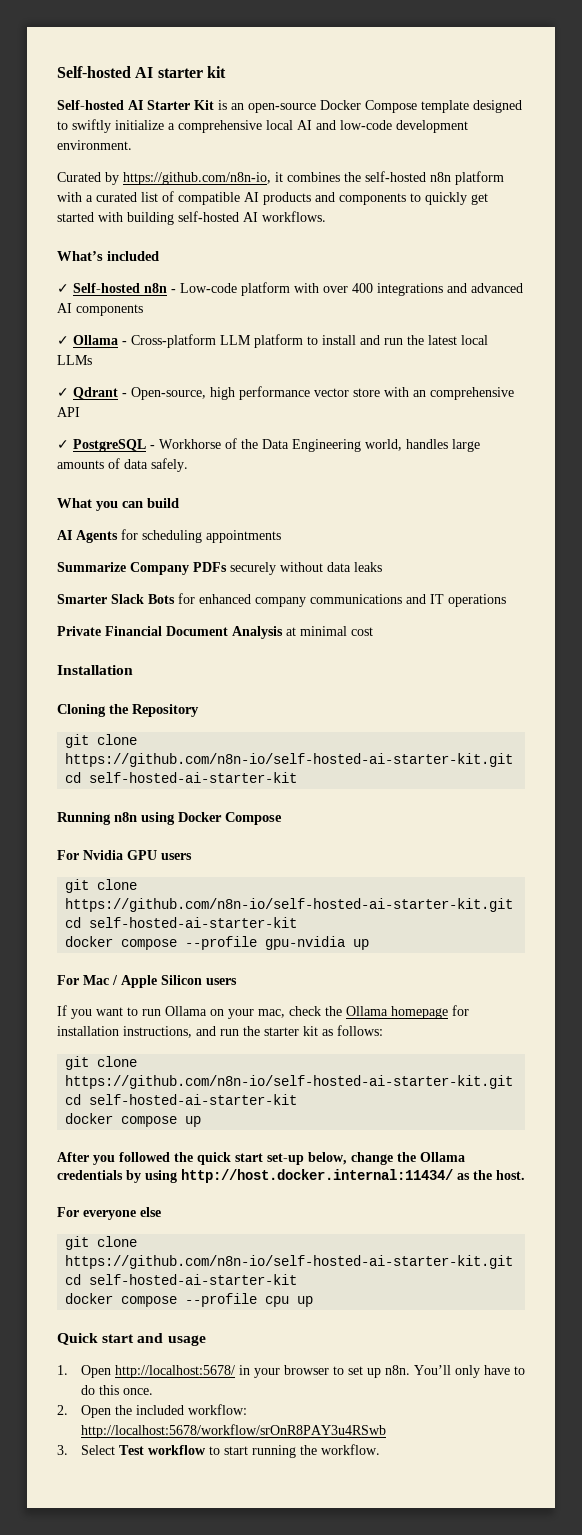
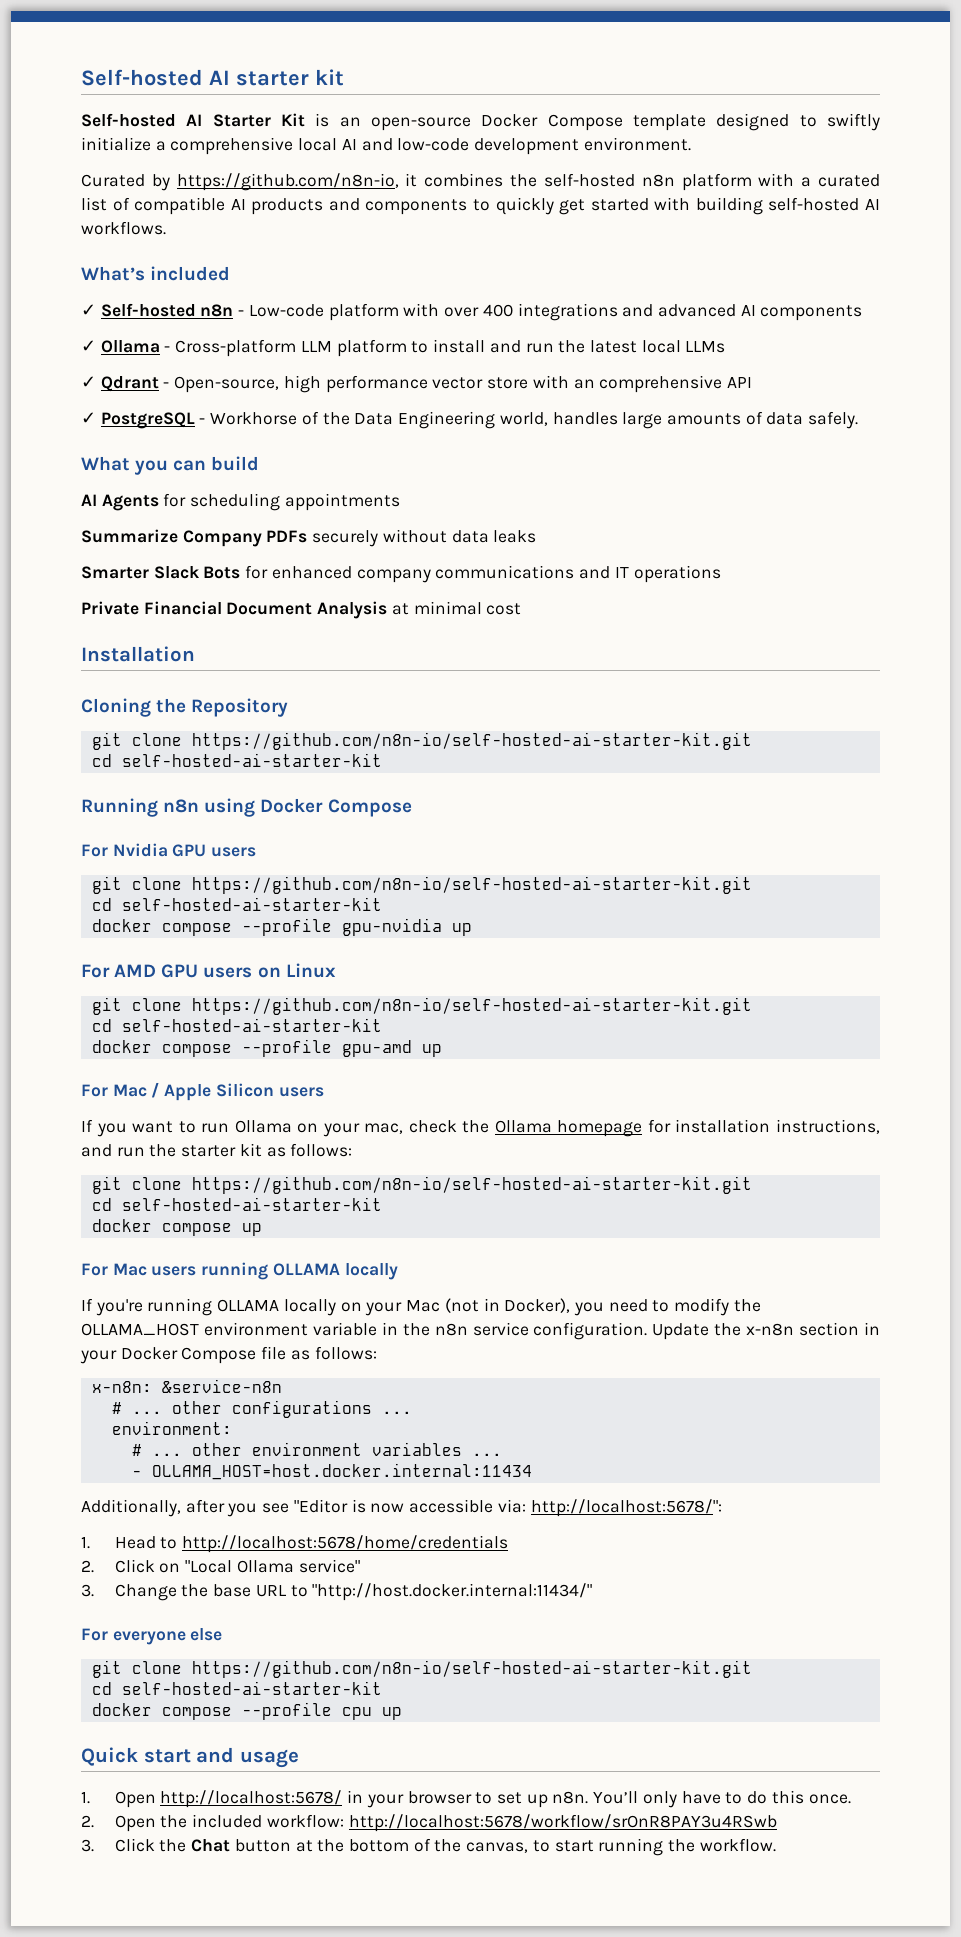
+ For AMD GPU users on Linux
+ git clone https://github.com/n8n-io/self-hosted-ai-starter-kit.git
+ cd self-hosted-ai-starter-kit
+ docker compose --profile gpu-amd up
- After you followed the quick start set-up below, change the Ollama credentials by using http://host.docker.internal:11434/ as the host.
+ For Mac users running OLLAMA locally
+ If you're running OLLAMA locally on your Mac (not in Docker), you need to modify the OLLAMA_HOST environment variable in the n8n service configuration. Update the x-n8n section in your Docker Compose file as follows:
+ x-n8n: &service-n8n
+ # ... other configurations ...
+ environment:
+ # ... other environment variables ...
+ - OLLAMA_HOST=host.docker.internal:11434
+ Additionally, after you see "Editor is now accessible via: http://localhost:5678/":
+ 1. Head to http://localhost:5678/home/credentials
+ 2. Click on "Local Ollama service"
+ 3. Change the base URL to "http://host.docker.internal:11434/"
- 3. Select Test workflow to start running the workflow.
+ 3. Click the Chat button at the bottom of the canvas, to start running the workflow.

